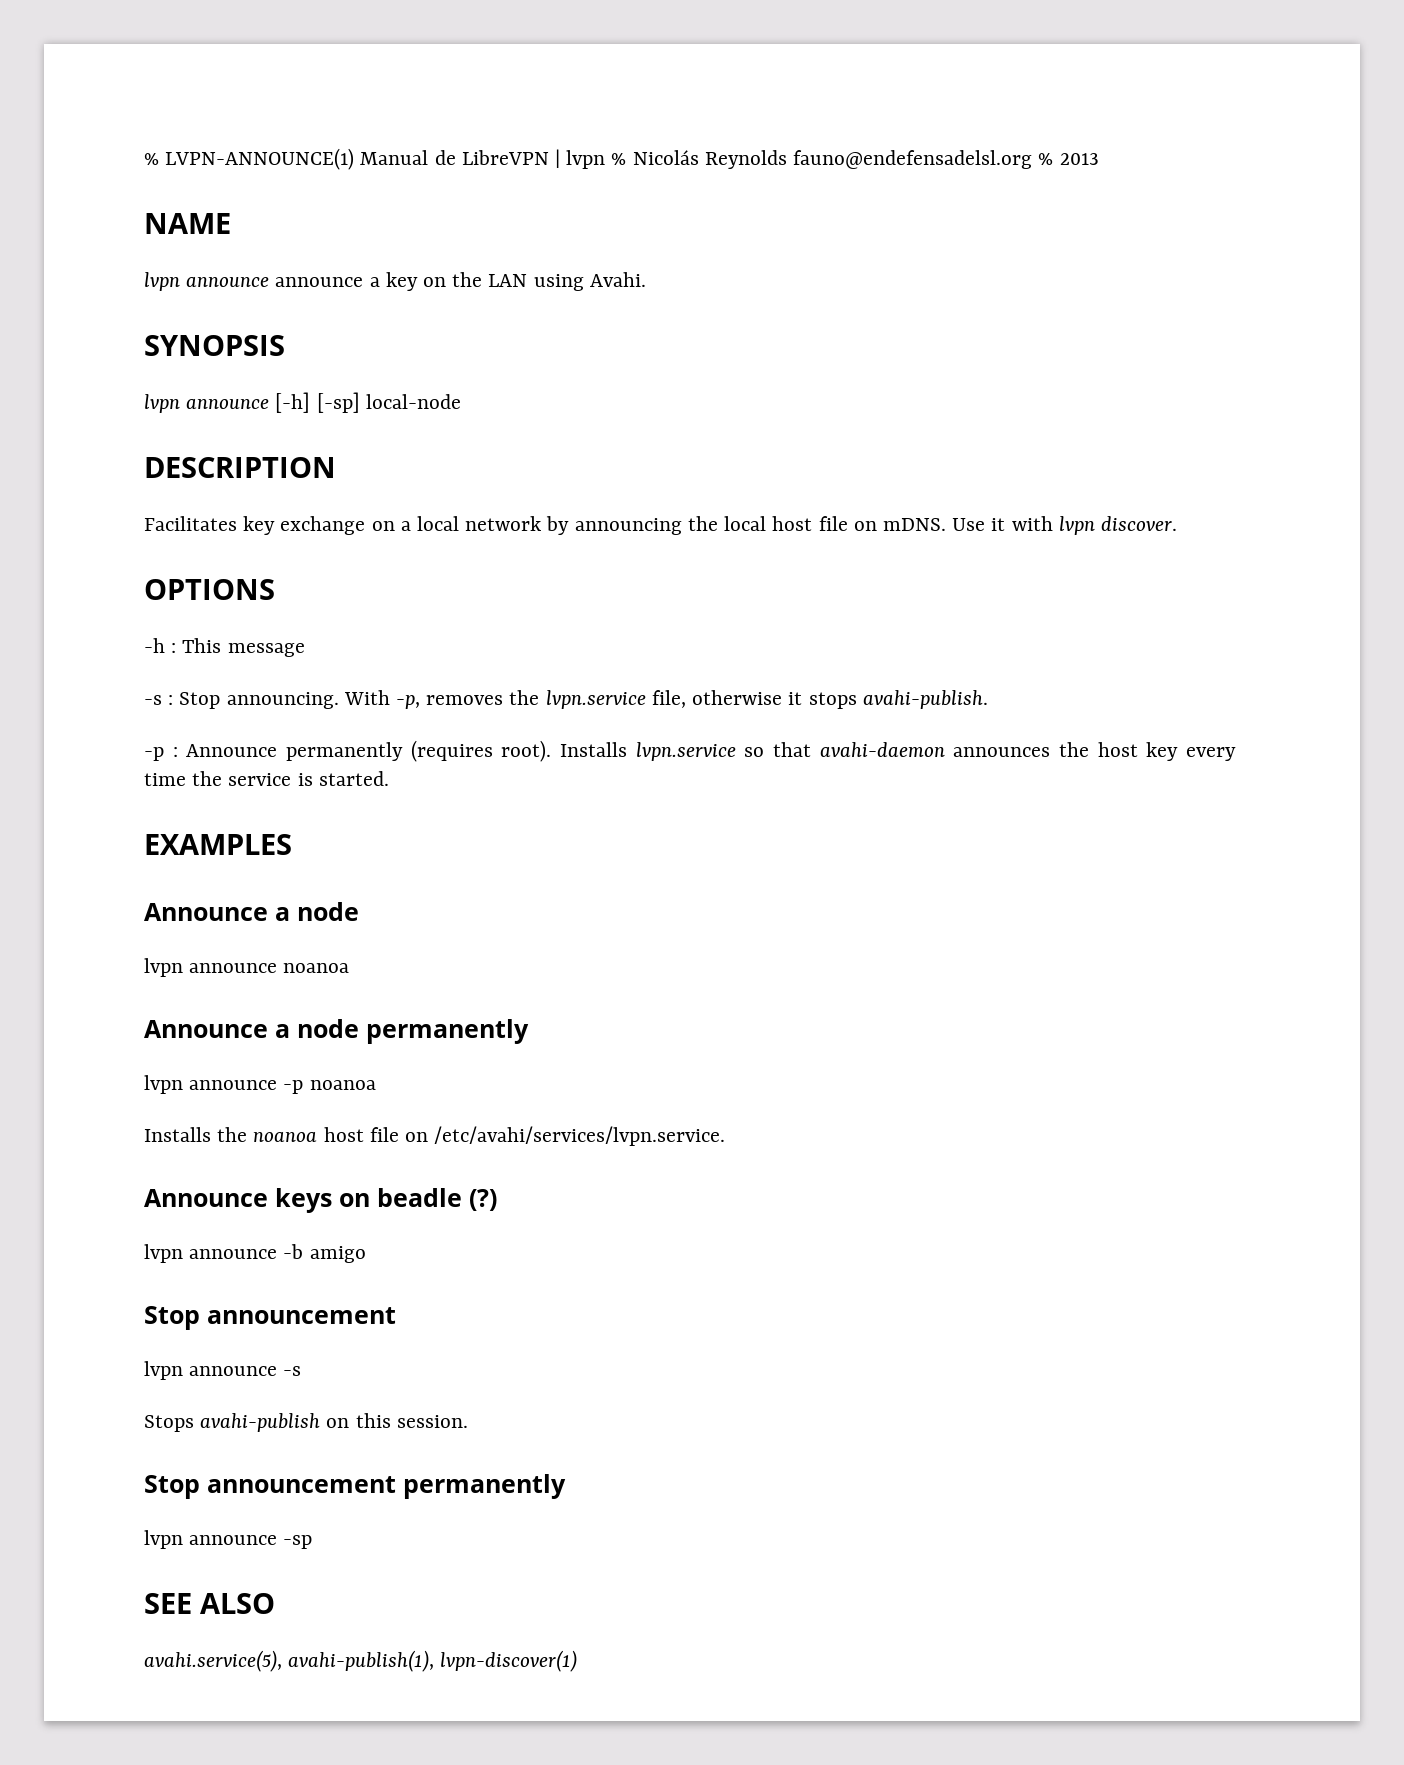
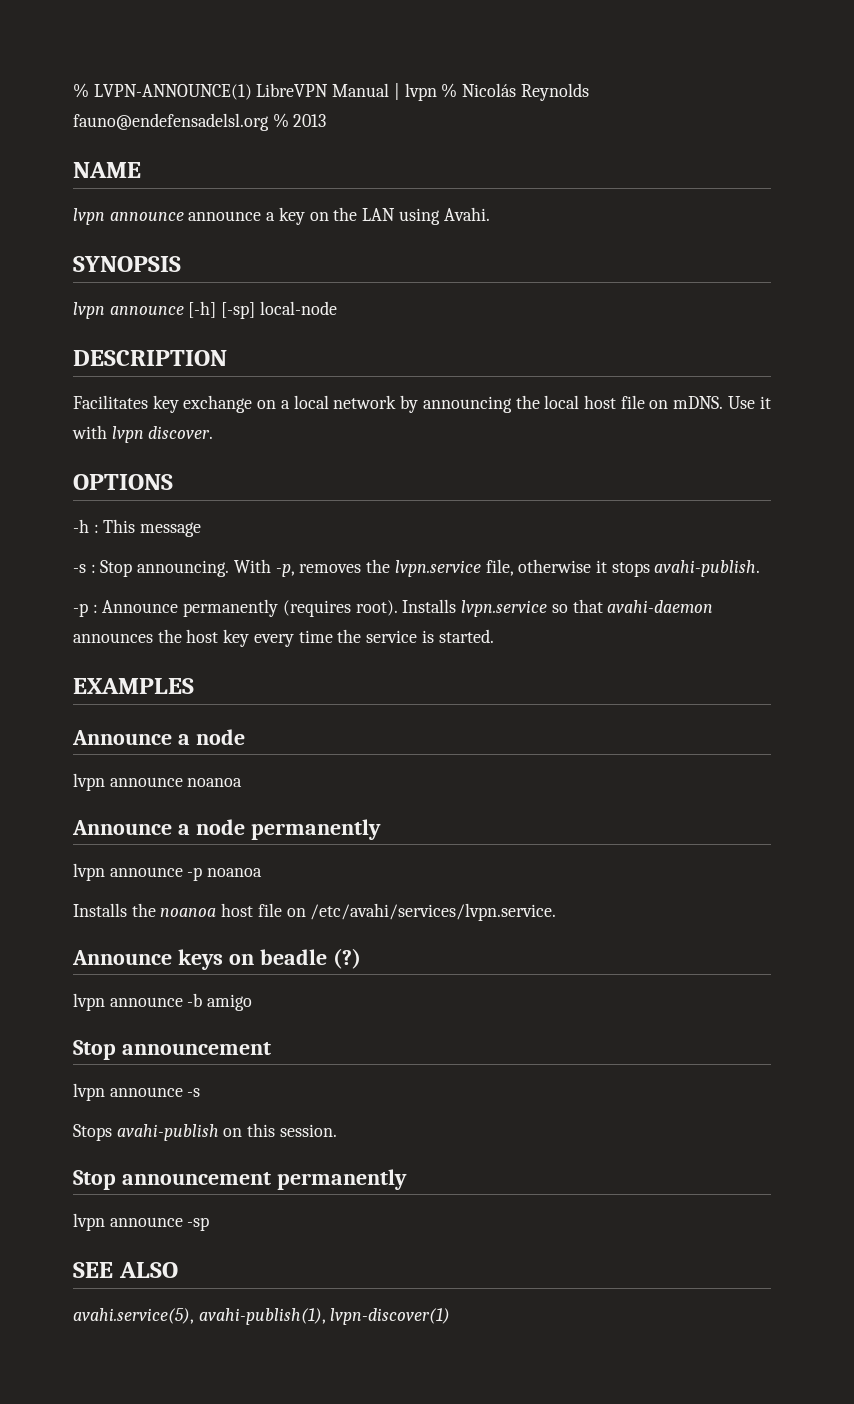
- % LVPN-ANNOUNCE(1) Manual de LibreVPN | lvpn % Nicolás Reynolds fauno@endefensadelsl.org % 2013
+ % LVPN-ANNOUNCE(1) LibreVPN Manual | lvpn % Nicolás Reynolds fauno@endefensadelsl.org % 2013

